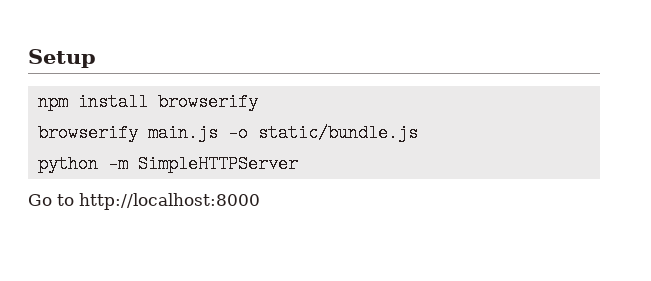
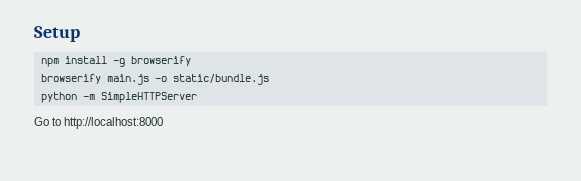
- npm install browserify
+ npm install -g browserify

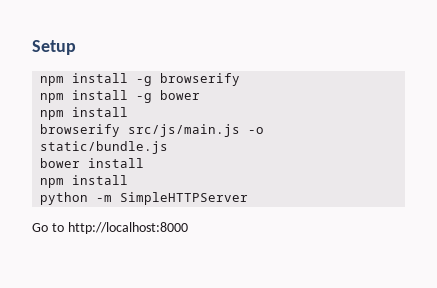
- browserify main.js -o static/bundle.js
+ npm install -g bower
+ npm install
+ browserify src/js/main.js -o static/bundle.js
+ bower install
+ npm install

